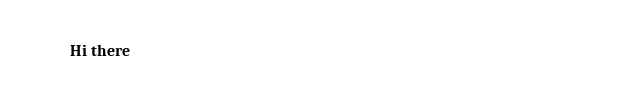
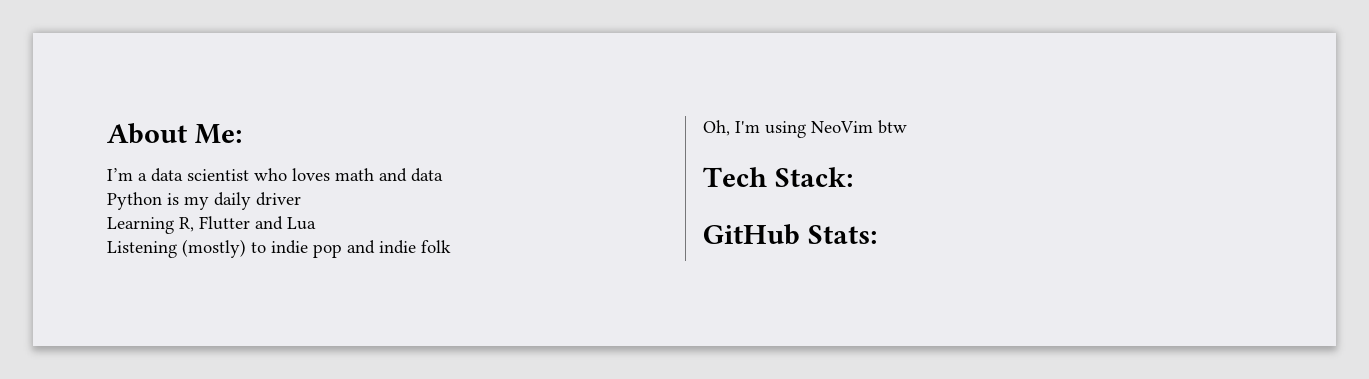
- Hi there
+ About Me:
+ I’m a data scientist who loves math and data
+ Python is my daily driver
+ Learning R, Flutter and Lua
+ Listening (mostly) to indie pop and indie folk
+ Oh, I'm using NeoVim btw
+ Tech Stack:
+ GitHub Stats:

